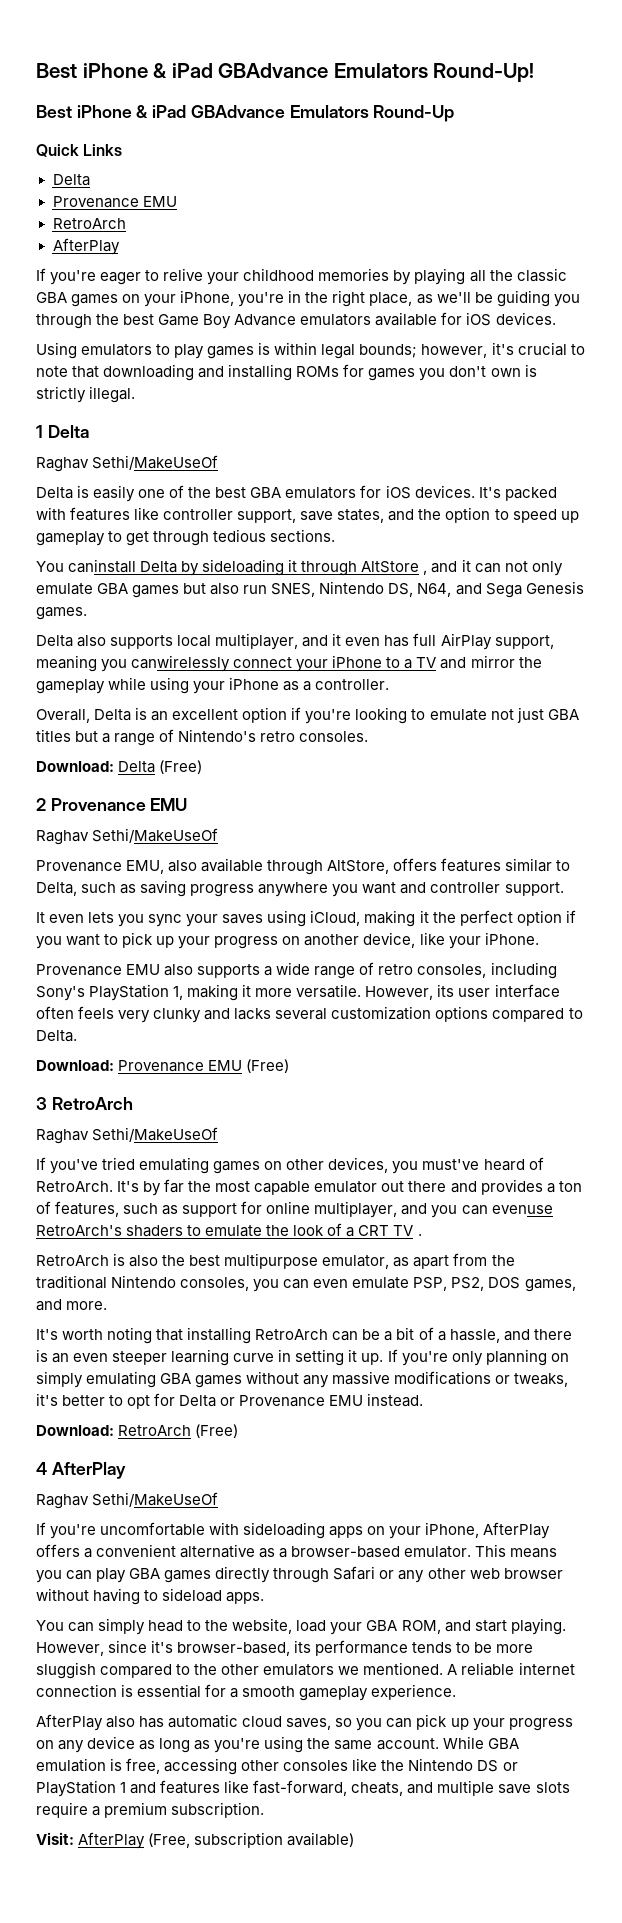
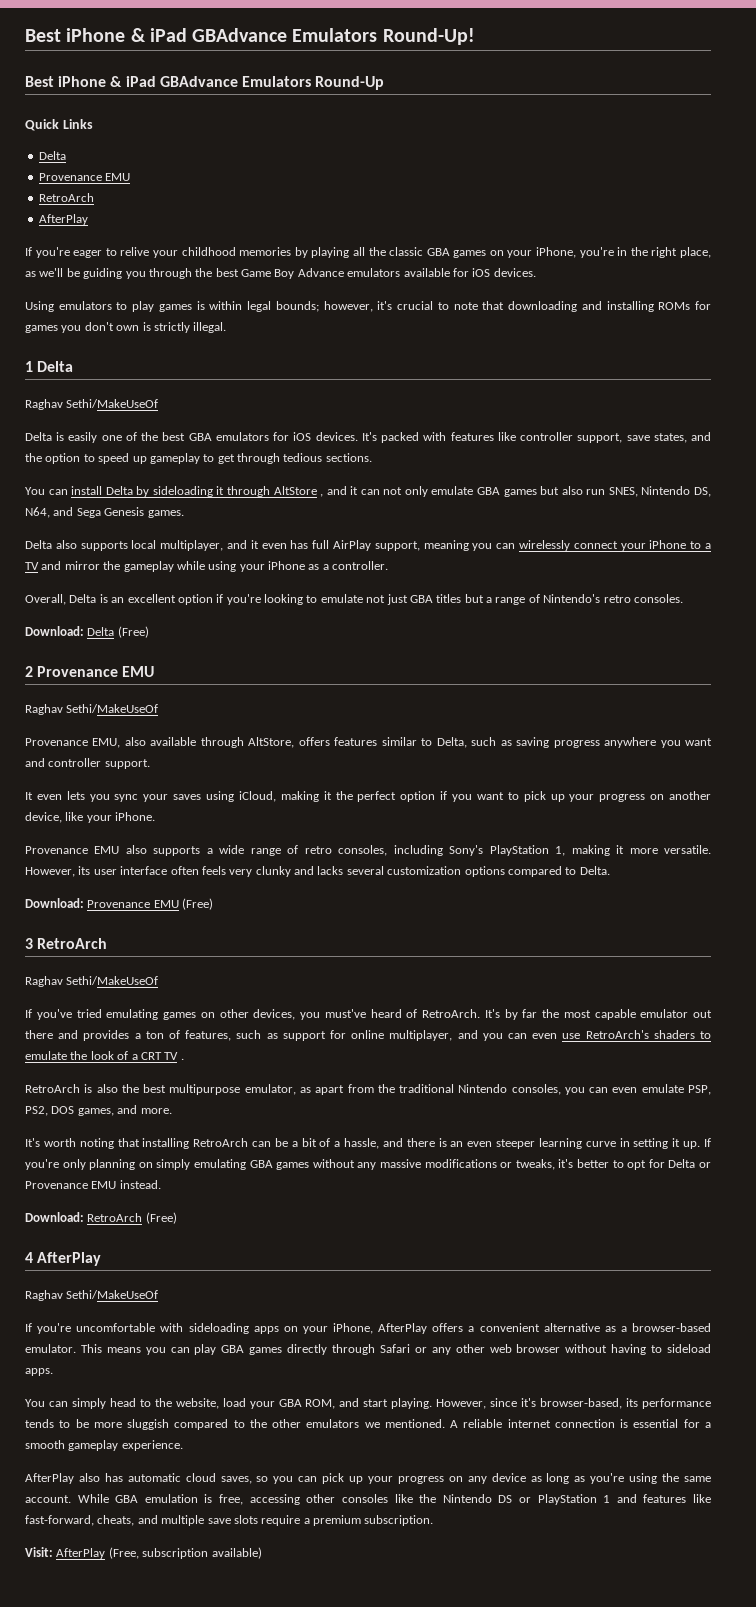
- You caninstall Delta by sideloading it through AltStore , and it can not only emulate GBA games but also run SNES, Nintendo DS, N64, and Sega Genesis games.
+ You can install Delta by sideloading it through AltStore , and it can not only emulate GBA games but also run SNES, Nintendo DS, N64, and Sega Genesis games.
- Delta also supports local multiplayer, and it even has full AirPlay support, meaning you canwirelessly connect your iPhone to a TV and mirror the gameplay while using your iPhone as a controller.
+ Delta also supports local multiplayer, and it even has full AirPlay support, meaning you can wirelessly connect your iPhone to a TV and mirror the gameplay while using your iPhone as a controller.
- It's by far the most capable emulator out there and provides a ton of features, such as support for online multiplayer, and you can evenuse RetroArch's shaders to emulate the look of a CRT TV .
+ It's by far the most capable emulator out there and provides a ton of features, such as support for online multiplayer, and you can even use RetroArch's shaders to emulate the look of a CRT TV .

